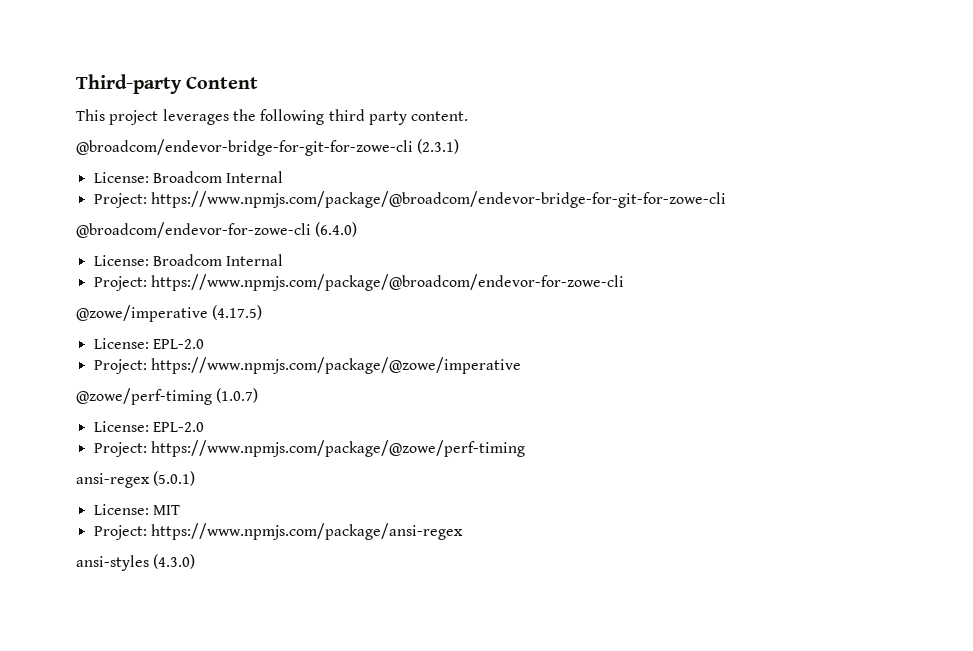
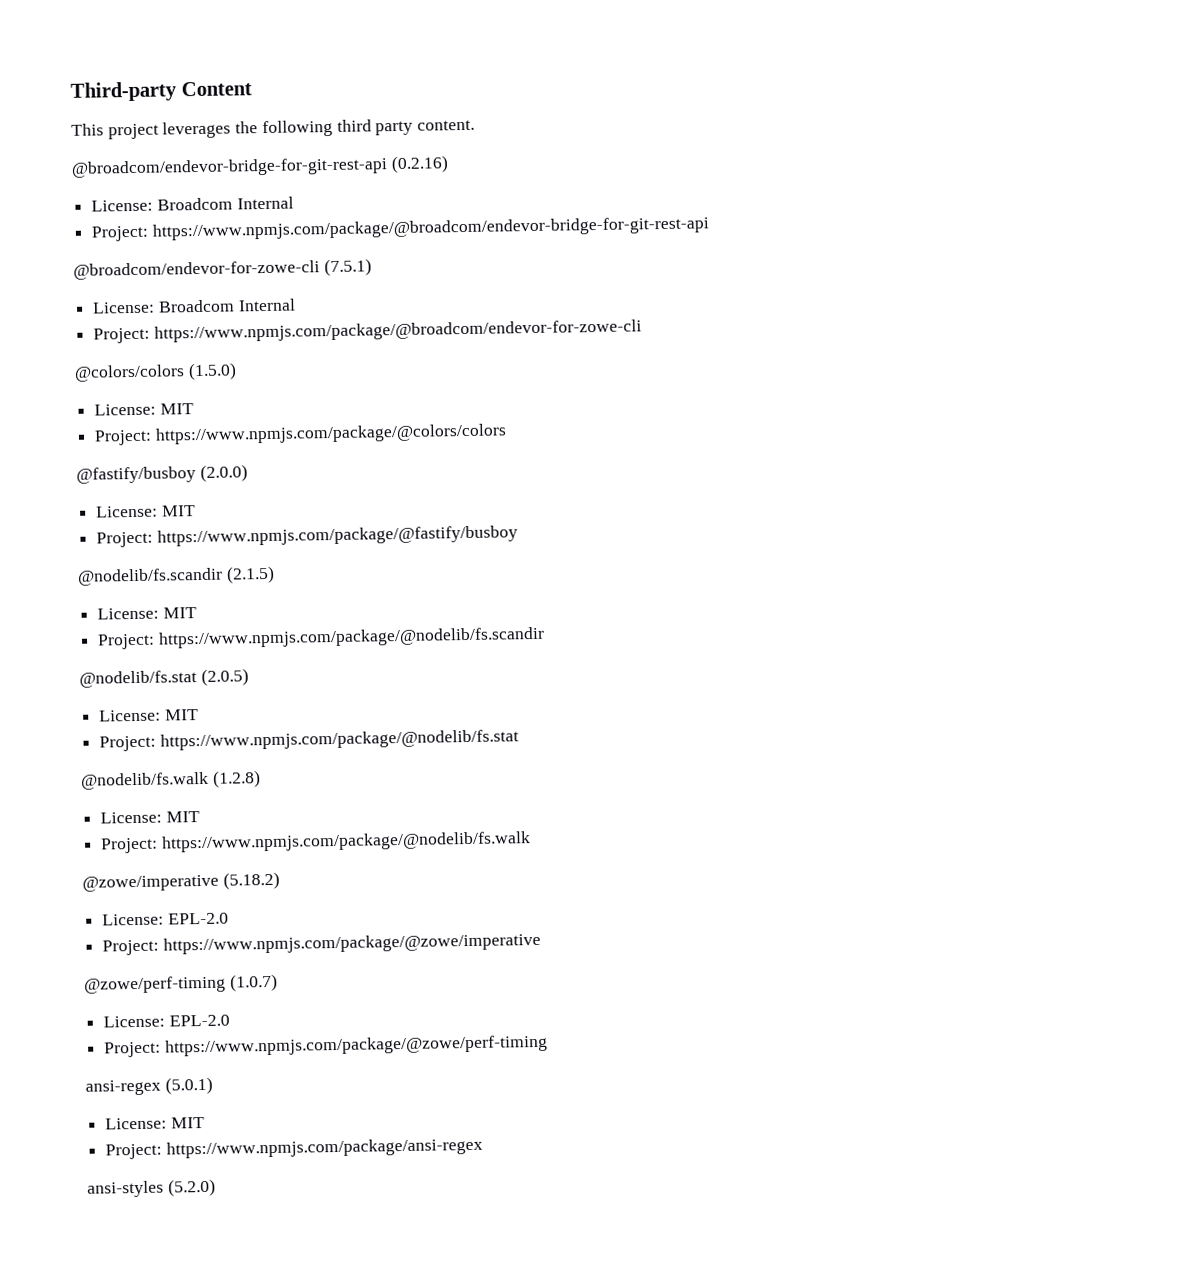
- @broadcom/endevor-bridge-for-git-for-zowe-cli (2.3.1)
+ @broadcom/endevor-bridge-for-git-rest-api (0.2.16)
  License: Broadcom Internal
- Project: https://www.npmjs.com/package/@broadcom/endevor-bridge-for-git-for-zowe-cli
+ Project: https://www.npmjs.com/package/@broadcom/endevor-bridge-for-git-rest-api
- @broadcom/endevor-for-zowe-cli (6.4.0)
+ @broadcom/endevor-for-zowe-cli (7.5.1)
+ @colors/colors (1.5.0)
+ License: MIT
+ Project: https://www.npmjs.com/package/@colors/colors
+ @fastify/busboy (2.0.0)
+ License: MIT
+ Project: https://www.npmjs.com/package/@fastify/busboy
+ @nodelib/fs.scandir (2.1.5)
+ License: MIT
+ Project: https://www.npmjs.com/package/@nodelib/fs.scandir
+ @nodelib/fs.stat (2.0.5)
+ License: MIT
+ Project: https://www.npmjs.com/package/@nodelib/fs.stat
+ @nodelib/fs.walk (1.2.8)
+ License: MIT
+ Project: https://www.npmjs.com/package/@nodelib/fs.walk
- @zowe/imperative (4.17.5)
+ @zowe/imperative (5.18.2)
- ansi-styles (4.3.0)
+ ansi-styles (5.2.0)

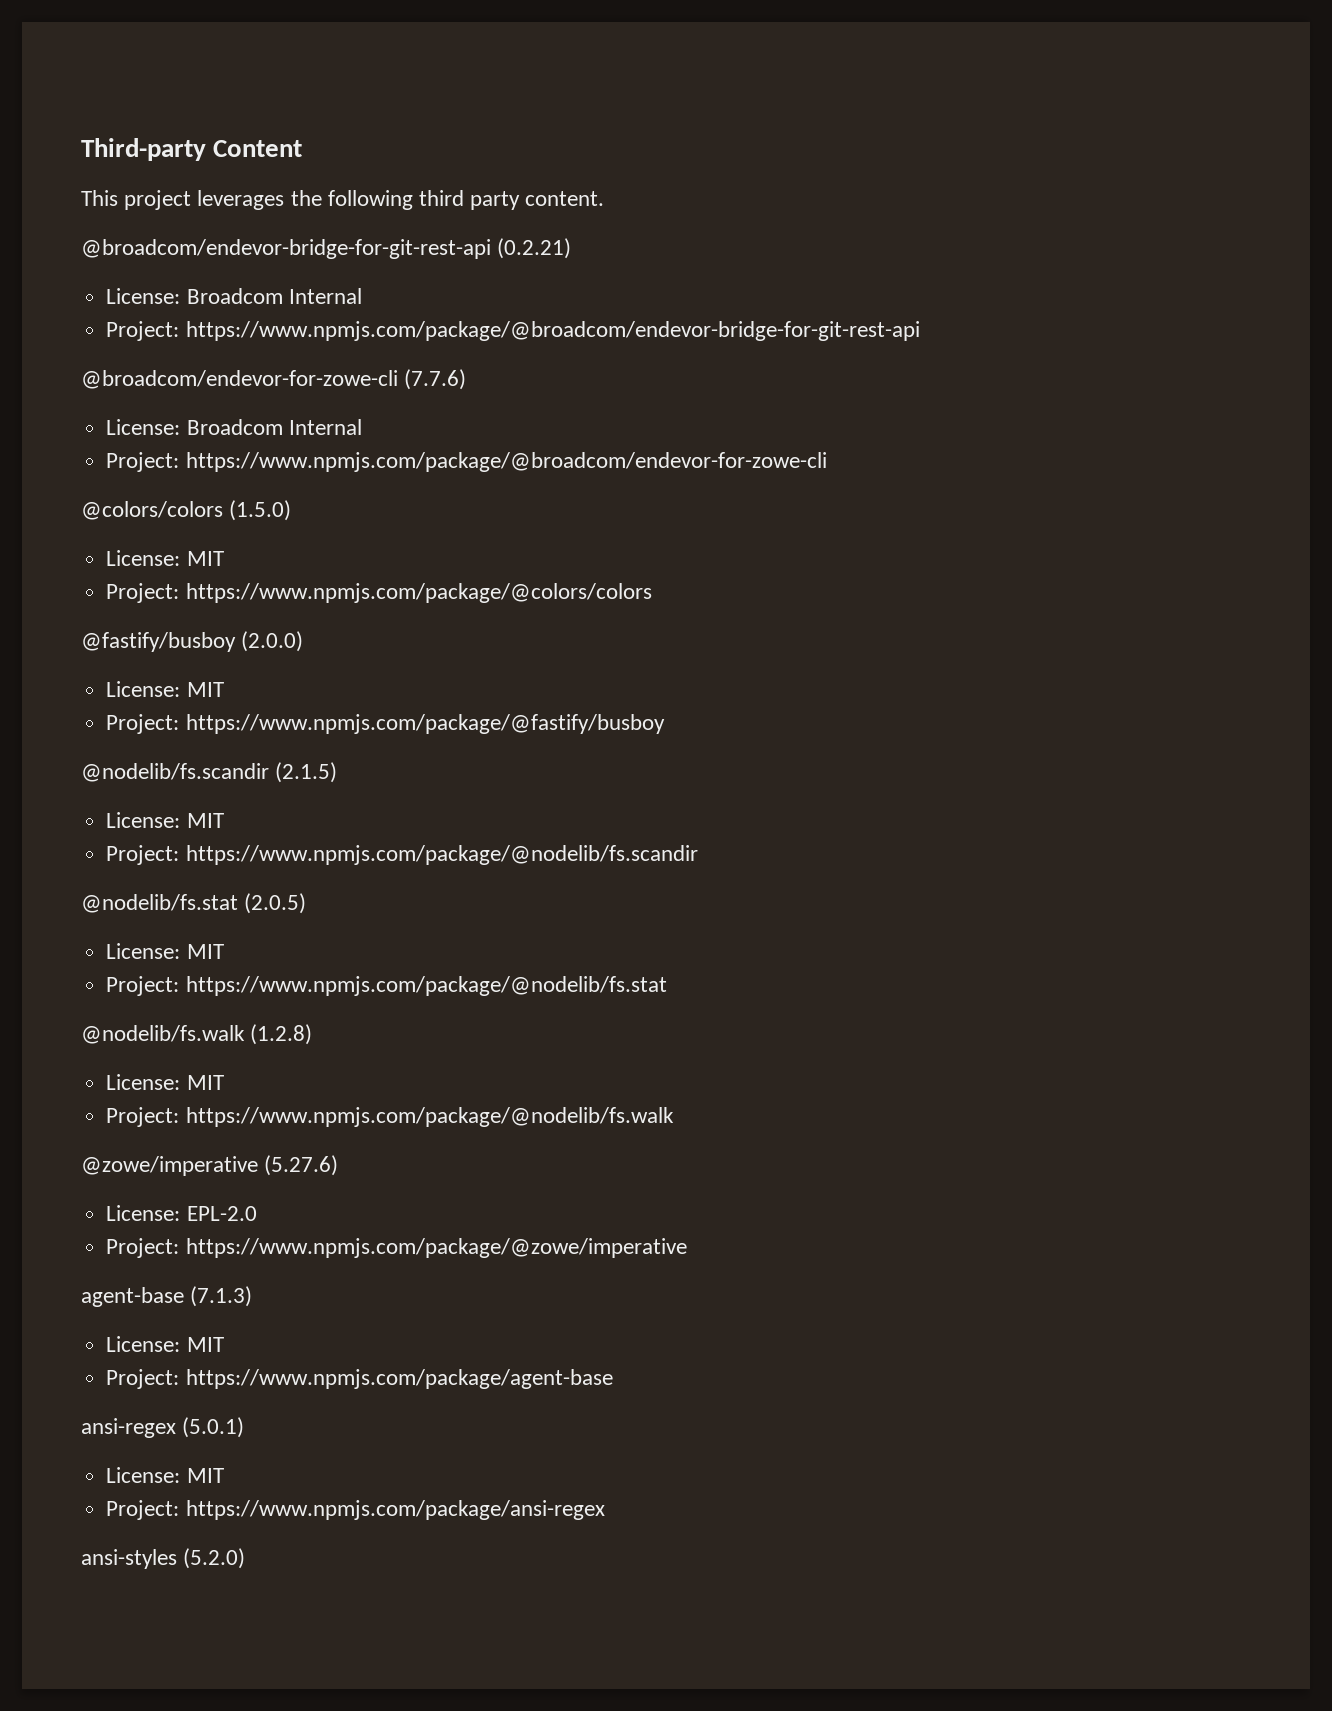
- @broadcom/endevor-bridge-for-git-rest-api (0.2.16)
+ @broadcom/endevor-bridge-for-git-rest-api (0.2.21)
- @broadcom/endevor-for-zowe-cli (7.5.1)
+ @broadcom/endevor-for-zowe-cli (7.7.6)
- @zowe/imperative (5.18.2)
+ @zowe/imperative (5.27.6)
- @zowe/perf-timing (1.0.7)
- License: EPL-2.0
- Project: https://www.npmjs.com/package/@zowe/perf-timing
+ agent-base (7.1.3)
+ License: MIT
+ Project: https://www.npmjs.com/package/agent-base

